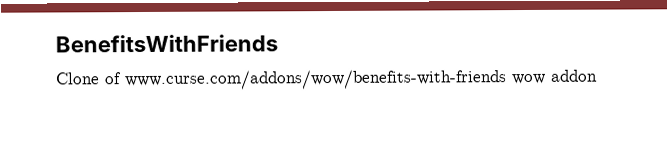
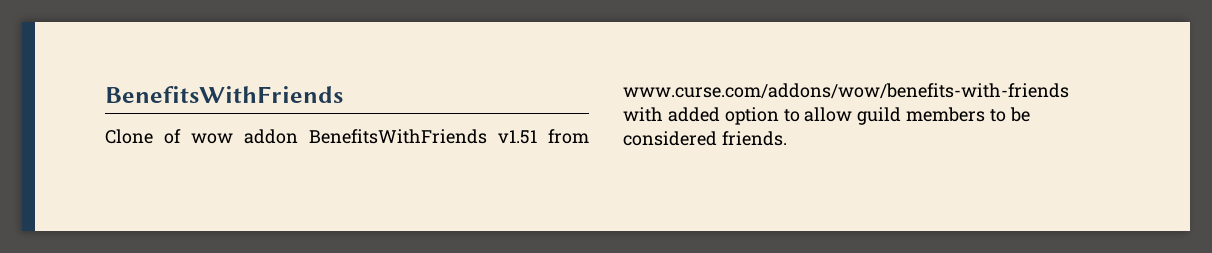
- Clone of www.curse.com/addons/wow/benefits-with-friends wow addon
+ Clone of wow addon BenefitsWithFriends v1.51 from www.curse.com/addons/wow/benefits-with-friends with added option to allow guild members to be considered friends.

